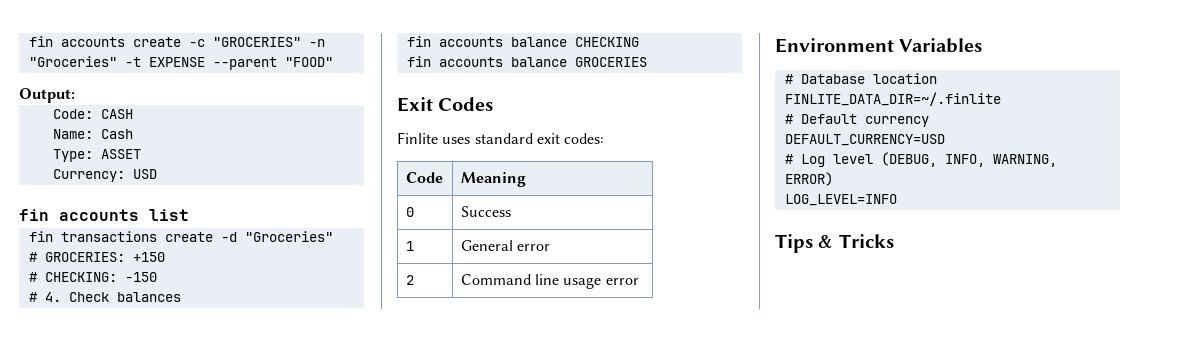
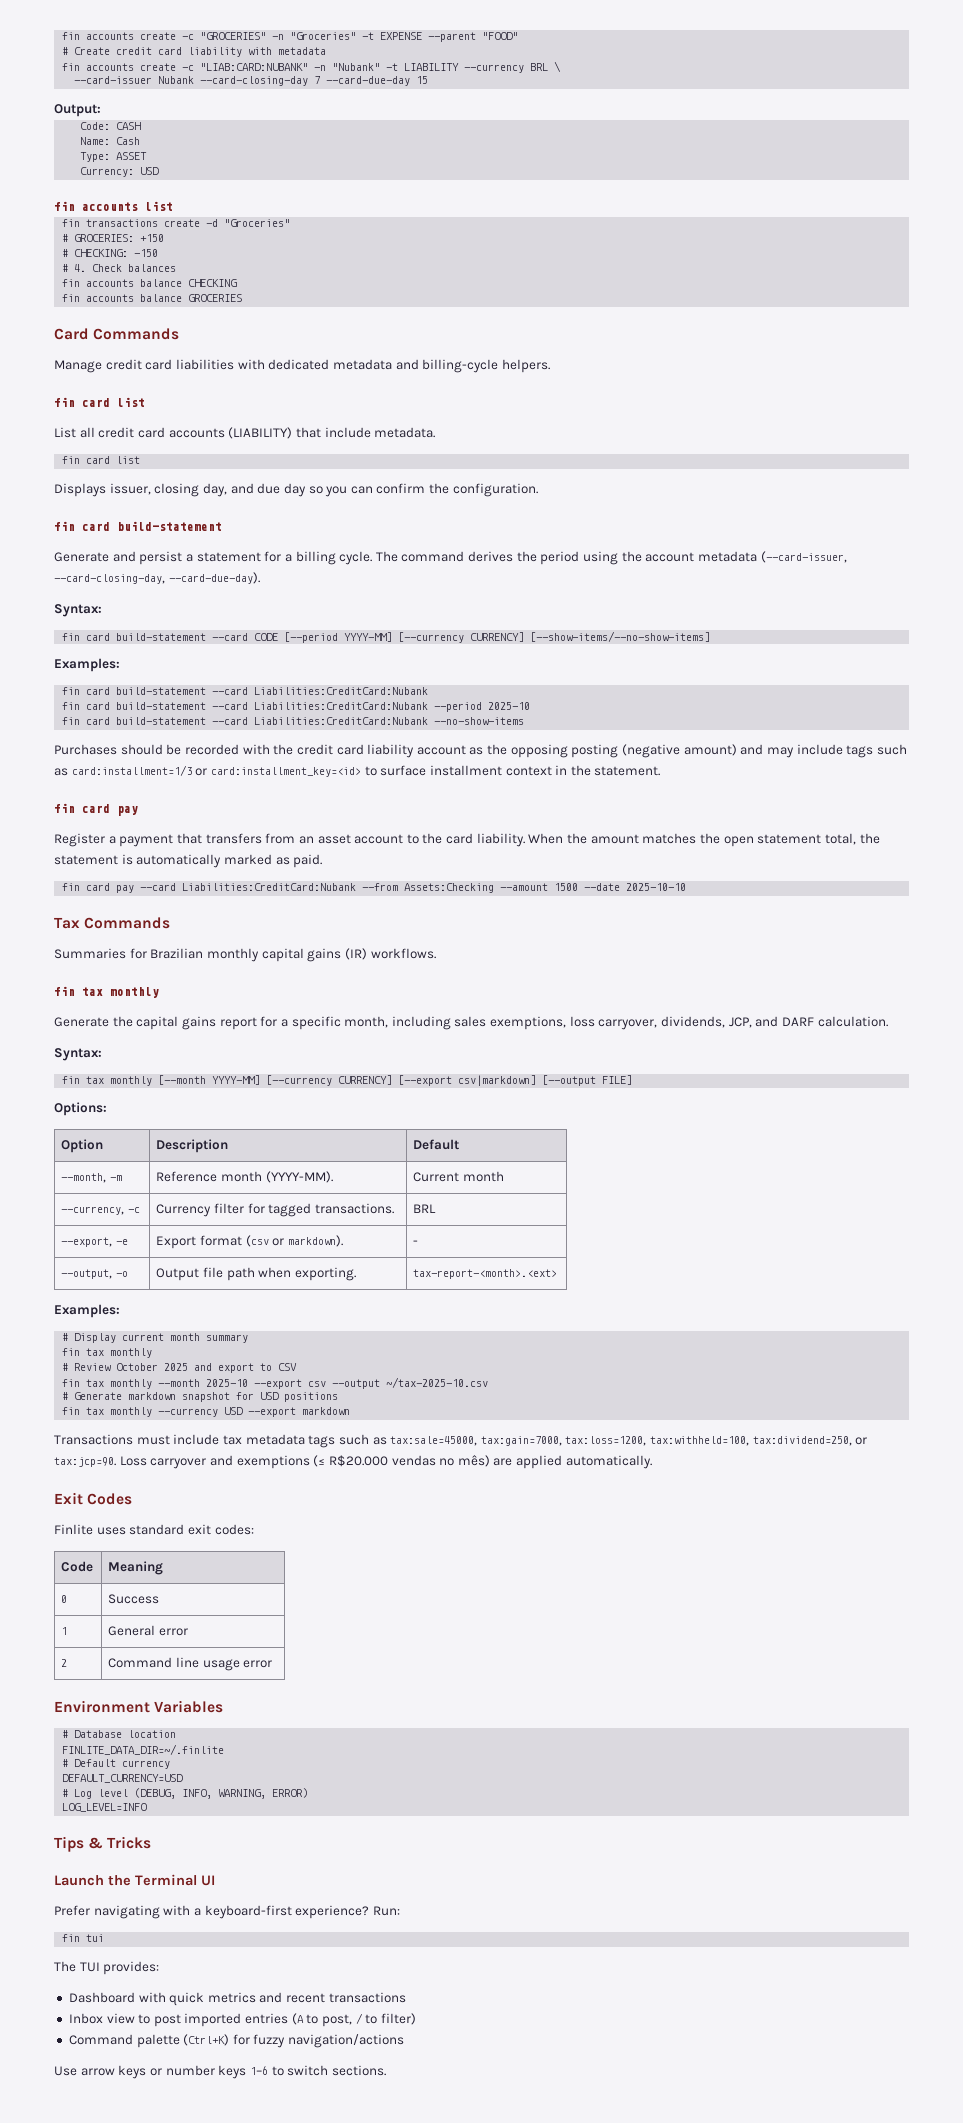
+ # Create credit card liability with metadata
+ fin accounts create -c "LIAB:CARD:NUBANK" -n "Nubank" -t LIABILITY --currency BRL \
+ --card-issuer Nubank --card-closing-day 7 --card-due-day 15
+ Card Commands
+ Manage credit card liabilities with dedicated metadata and billing-cycle helpers.
+ fin card list
+ List all credit card accounts (LIABILITY) that include metadata.
+ fin card list
+ Displays issuer, closing day, and due day so you can confirm the configuration.
+ fin card build-statement
+ Generate and persist a statement for a billing cycle. The command derives the period using the account metadata (--card-issuer, --card-closing-day, --card-due-day).
+ Syntax:
+ fin card build-statement --card CODE [--period YYYY-MM] [--currency CURRENCY] [--show-items/--no-show-items]
+ Examples:
+ fin card build-statement --card Liabilities:CreditCard:Nubank
+ fin card build-statement --card Liabilities:CreditCard:Nubank --period 2025-10
+ fin card build-statement --card Liabilities:CreditCard:Nubank --no-show-items
+ Purchases should be recorded with the credit card liability account as the opposing posting (negative amount) and may include tags such as card:installment=1/3 or card:installment_key=<id> to surface installment context in the statement.
+ fin card pay
+ Register a payment that transfers from an asset account to the card liability. When the amount matches the open statement total, the statement is automatically marked as paid.
+ fin card pay --card Liabilities:CreditCard:Nubank --from Assets:Checking --amount 1500 --date 2025-10-10
+ Tax Commands
+ Summaries for Brazilian monthly capital gains (IR) workflows.
+ fin tax monthly
+ Generate the capital gains report for a specific month, including sales exemptions, loss carryover, dividends, JCP, and DARF calculation.
+ Syntax:
+ fin tax monthly [--month YYYY-MM] [--currency CURRENCY] [--export csv|markdown] [--output FILE]
+ Options:
+ Option | Description | Default
+ --month, -m | Reference month (YYYY-MM). | Current month
+ --currency, -c | Currency filter for tagged transactions. | BRL
+ --export, -e | Export format (csv or markdown). | -
+ --output, -o | Output file path when exporting. | tax-report-<month>.<ext>
+ Examples:
+ # Display current month summary
+ fin tax monthly
+ # Review October 2025 and export to CSV
+ fin tax monthly --month 2025-10 --export csv --output ~/tax-2025-10.csv
+ # Generate markdown snapshot for USD positions
+ fin tax monthly --currency USD --export markdown
+ Transactions must include tax metadata tags such as tax:sale=45000, tax:gain=7000, tax:loss=1200, tax:withheld=100, tax:dividend=250, or tax:jcp=90. Loss carryover and exemptions (≤ R$20.000 vendas no mês) are applied automatically.
+ Launch the Terminal UI
+ Prefer navigating with a keyboard-first experience? Run:
+ fin tui
+ The TUI provides:
+ Dashboard with quick metrics and recent transactions
+ Inbox view to post imported entries (A to post, / to filter)
+ Command palette (Ctrl+K) for fuzzy navigation/actions
+ Use arrow keys or number keys 1–6 to switch sections.

